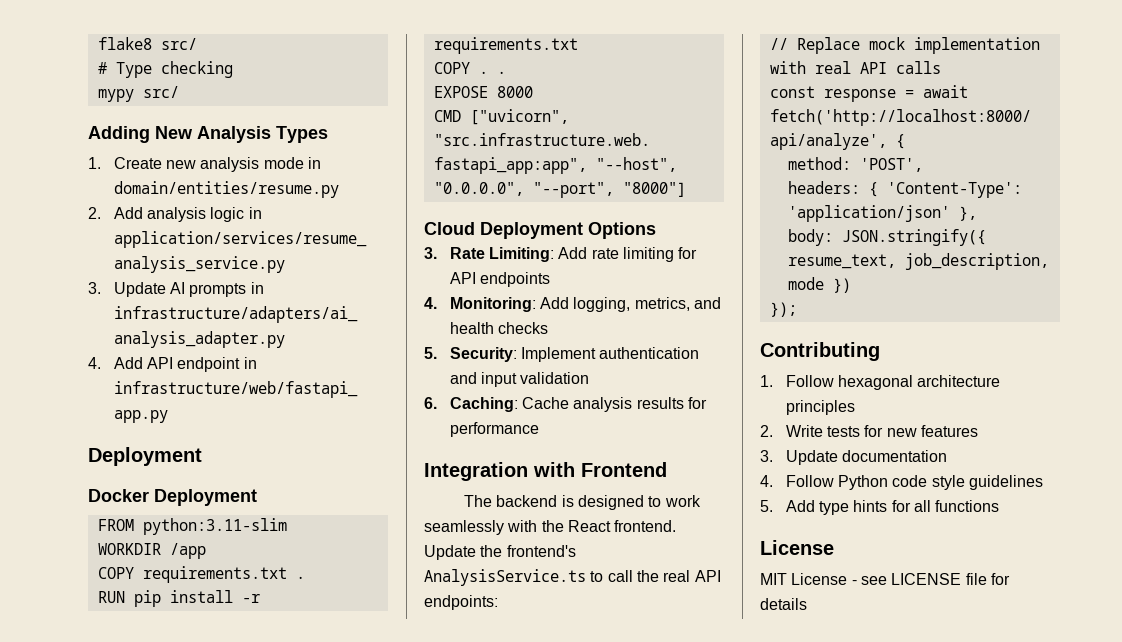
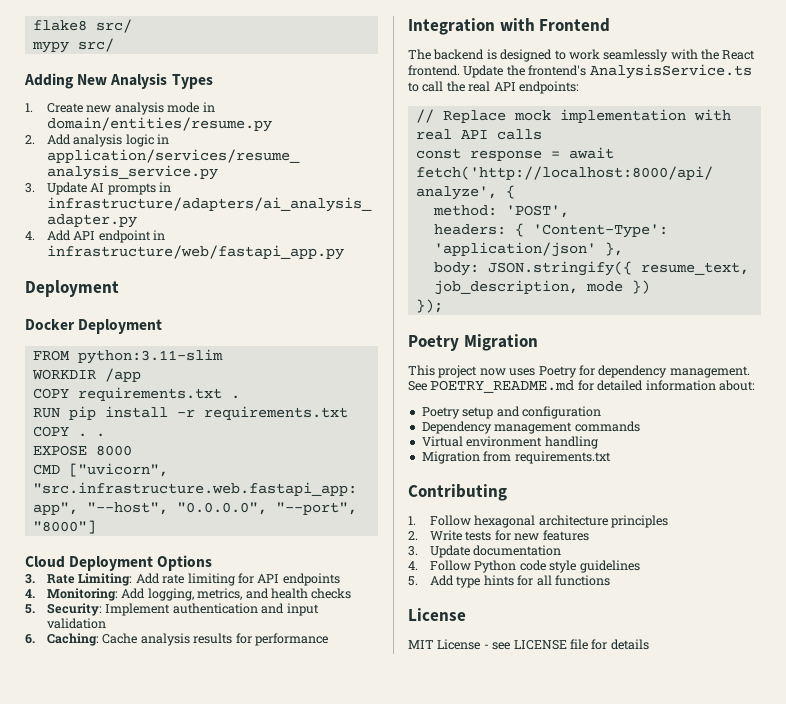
- # Type checking
+ Poetry Migration
+ This project now uses Poetry for dependency management. See POETRY_README.md for detailed information about:
+ Poetry setup and configuration
+ Dependency management commands
+ Virtual environment handling
+ Migration from requirements.txt

